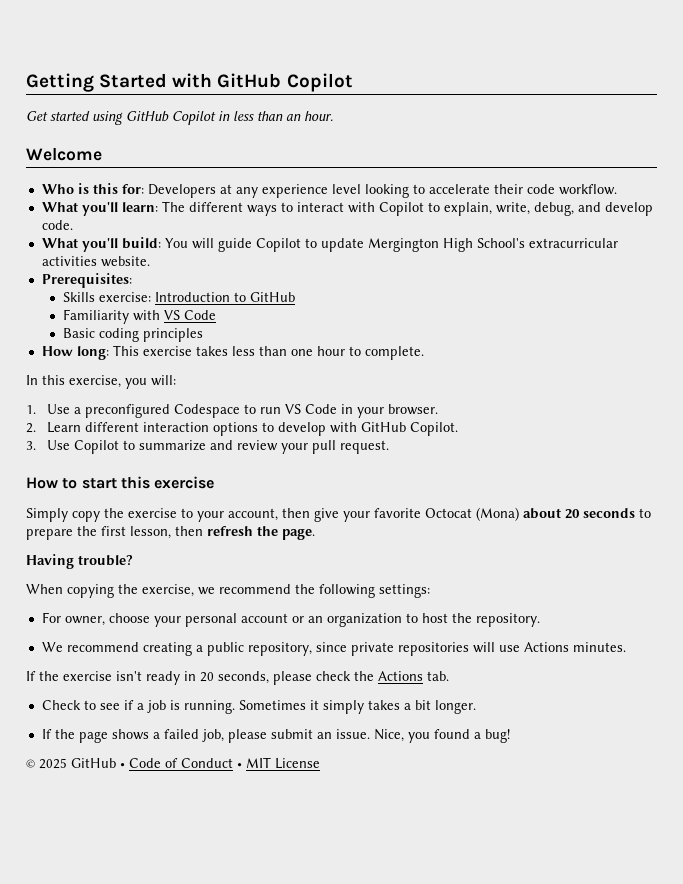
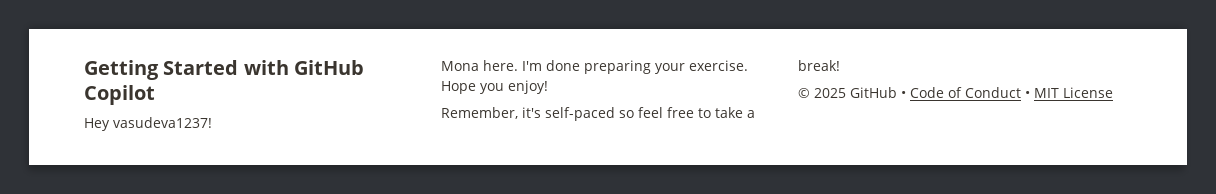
- Get started using GitHub Copilot in less than an hour.
- Welcome
- Who is this for: Developers at any experience level looking to accelerate their code workflow.
- What you'll learn: The different ways to interact with Copilot to explain, write, debug, and develop code.
- What you'll build: You will guide Copilot to update Mergington High School's extracurricular activities website.
- Prerequisites:
- Skills exercise: Introduction to GitHub
- Familiarity with VS Code
- Basic coding principles
- How long: This exercise takes less than one hour to complete.
- In this exercise, you will:
- 1. Use a preconfigured Codespace to run VS Code in your browser.
- 2. Learn different interaction options to develop with GitHub Copilot.
- 3. Use Copilot to summarize and review your pull request.
- How to start this exercise
- Simply copy the exercise to your account, then give your favorite Octocat (Mona) about 20 seconds to prepare the first lesson, then refresh the page.
- Having trouble?
- When copying the exercise, we recommend the following settings:
- For owner, choose your personal account or an organization to host the repository.
- We recommend creating a public repository, since private repositories will use Actions minutes.
- If the exercise isn't ready in 20 seconds, please check the Actions tab.
- Check to see if a job is running. Sometimes it simply takes a bit longer.
- If the page shows a failed job, please submit an issue. Nice, you found a bug!
+ Hey vasudeva1237!
+ Mona here. I'm done preparing your exercise. Hope you enjoy!
+ Remember, it's self-paced so feel free to take a break!

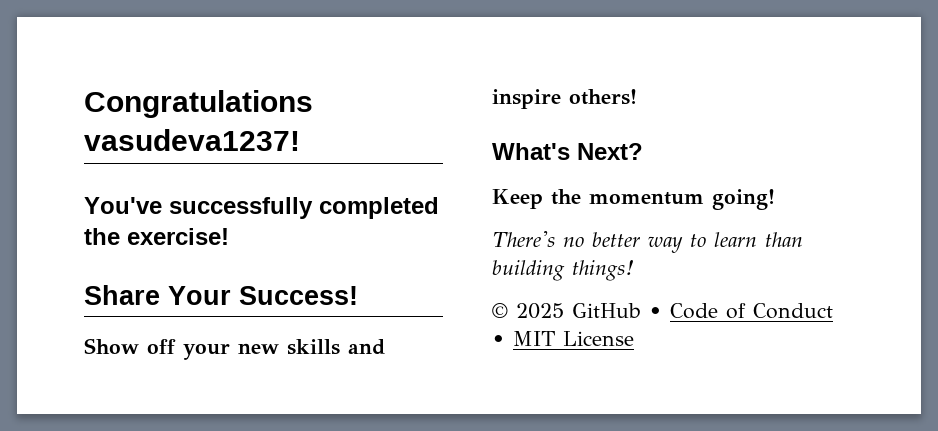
- Getting Started with GitHub Copilot
- Hey vasudeva1237!
- Mona here. I'm done preparing your exercise. Hope you enjoy!
- Remember, it's self-paced so feel free to take a break!
+ Congratulations vasudeva1237!
+ You've successfully completed the exercise!
+ Share Your Success!
+ Show off your new skills and inspire others!
+ What's Next?
+ Keep the momentum going!
+ There's no better way to learn than building things!

